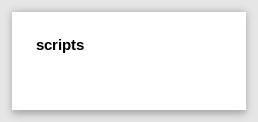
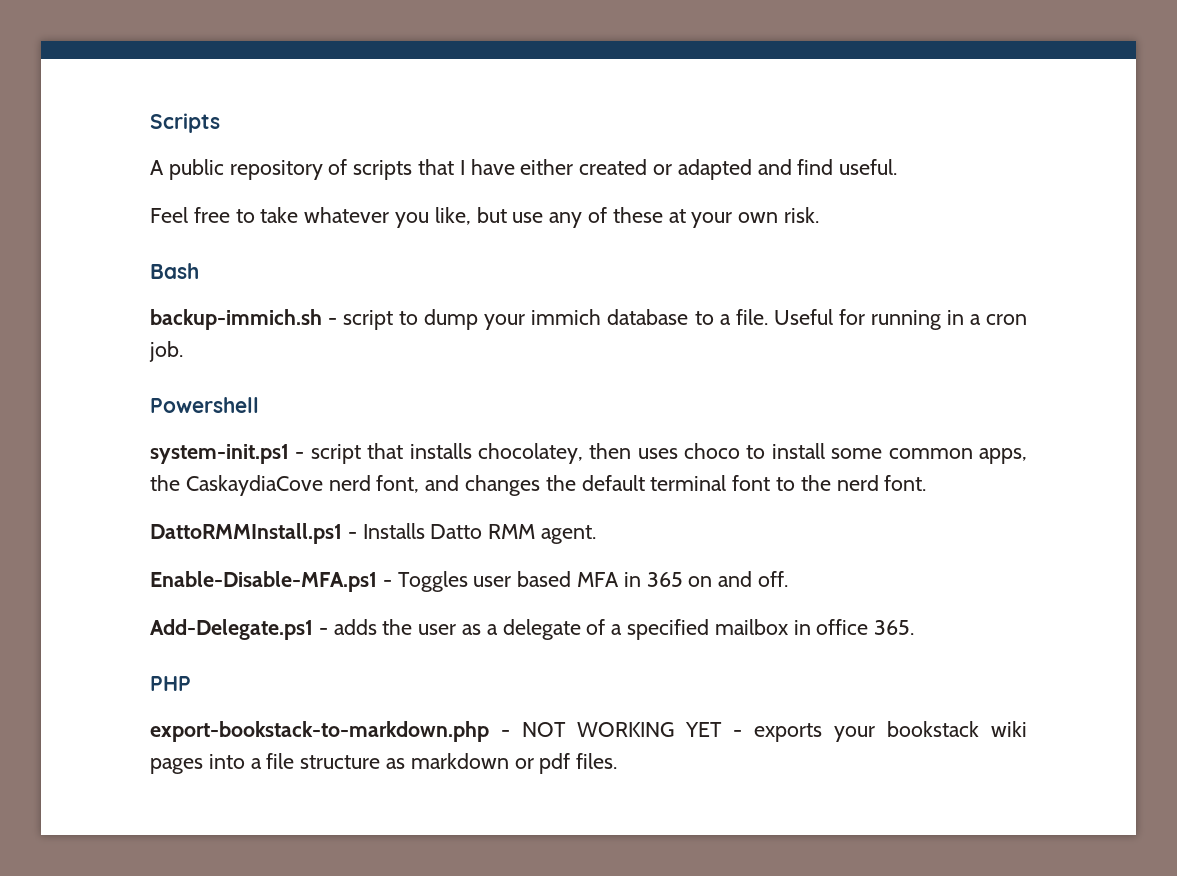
- scripts
+ Scripts
+ A public repository of scripts that I have either created or adapted and find useful.
+ Feel free to take whatever you like, but use any of these at your own risk.
+ Bash
+ backup-immich.sh - script to dump your immich database to a file. Useful for running in a cron job.
+ Powershell
+ system-init.ps1 - script that installs chocolatey, then uses choco to install some common apps, the CaskaydiaCove nerd font, and changes the default terminal font to the nerd font.
+ DattoRMMInstall.ps1 - Installs Datto RMM agent.
+ Enable-Disable-MFA.ps1 - Toggles user based MFA in 365 on and off.
+ Add-Delegate.ps1 - adds the user as a delegate of a specified mailbox in office 365.
+ PHP
+ export-bookstack-to-markdown.php - NOT WORKING YET - exports your bookstack wiki pages into a file structure as markdown or pdf files.

